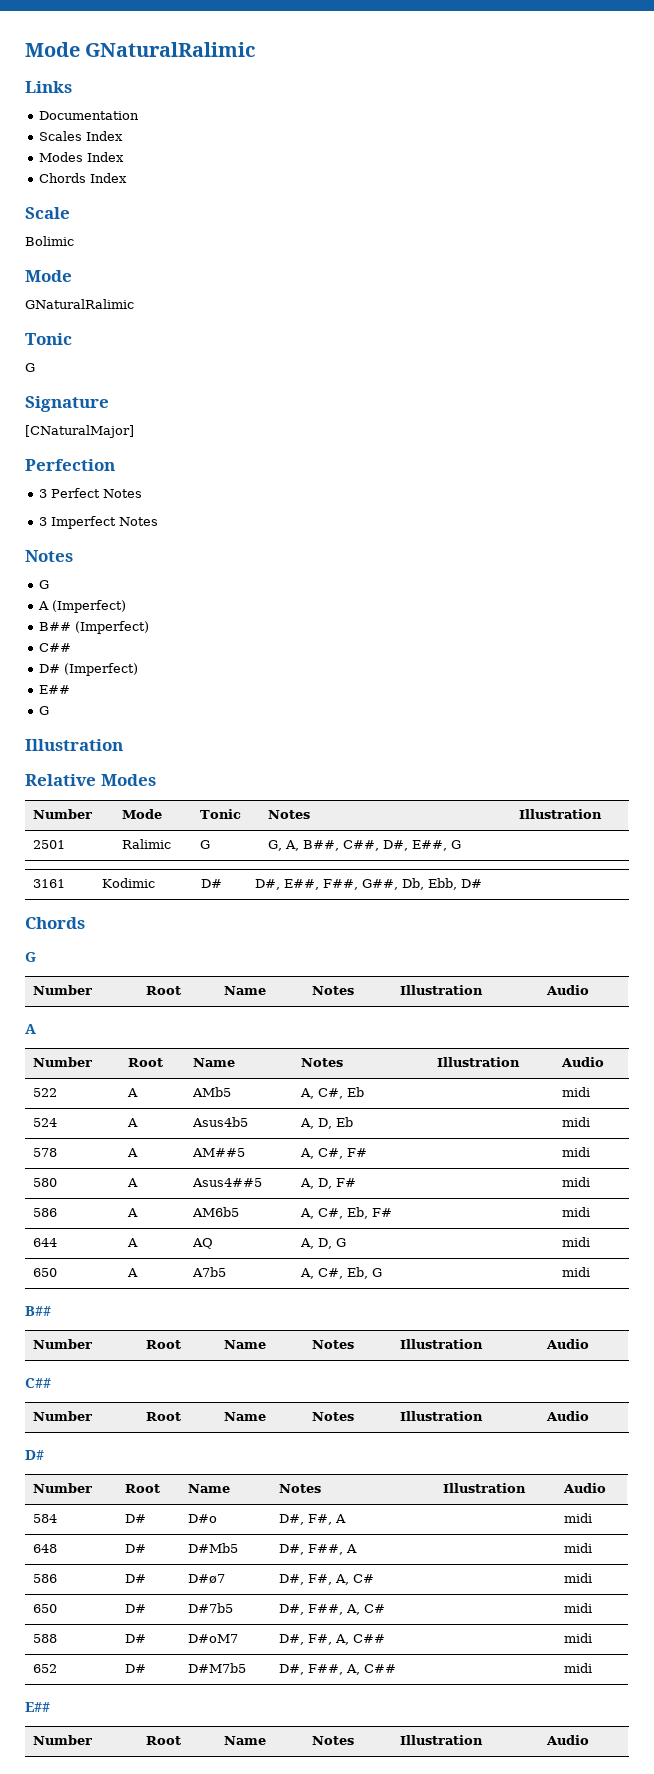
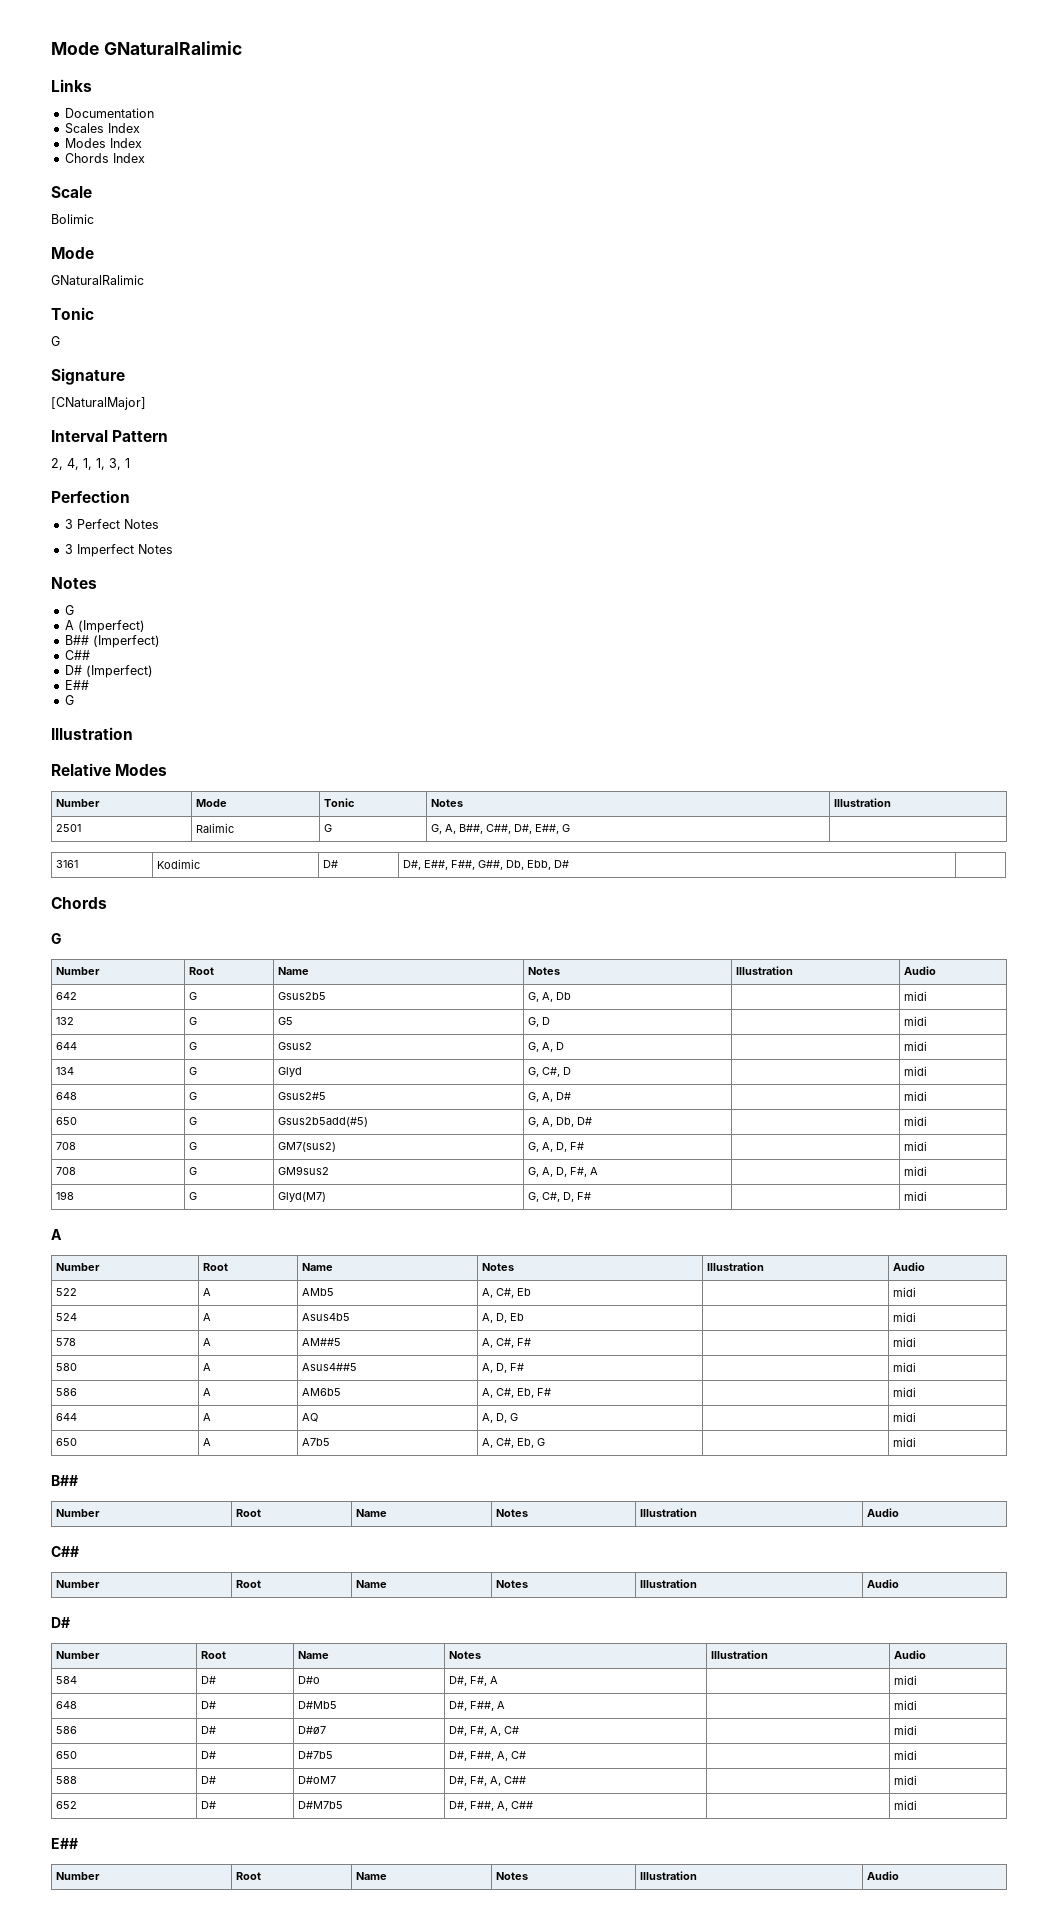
+ Interval Pattern
+ 2, 4, 1, 1, 3, 1
+ 642 | G | Gsus2b5 | G, A, Db | | midi
+ 132 | G | G5 | G, D | | midi
+ 644 | G | Gsus2 | G, A, D | | midi
+ 134 | G | Glyd | G, C#, D | | midi
+ 648 | G | Gsus2#5 | G, A, D# | | midi
+ 650 | G | Gsus2b5add(#5) | G, A, Db, D# | | midi
+ 708 | G | GM7(sus2) | G, A, D, F# | | midi
+ 708 | G | GM9sus2 | G, A, D, F#, A | | midi
+ 198 | G | Glyd(M7) | G, C#, D, F# | | midi

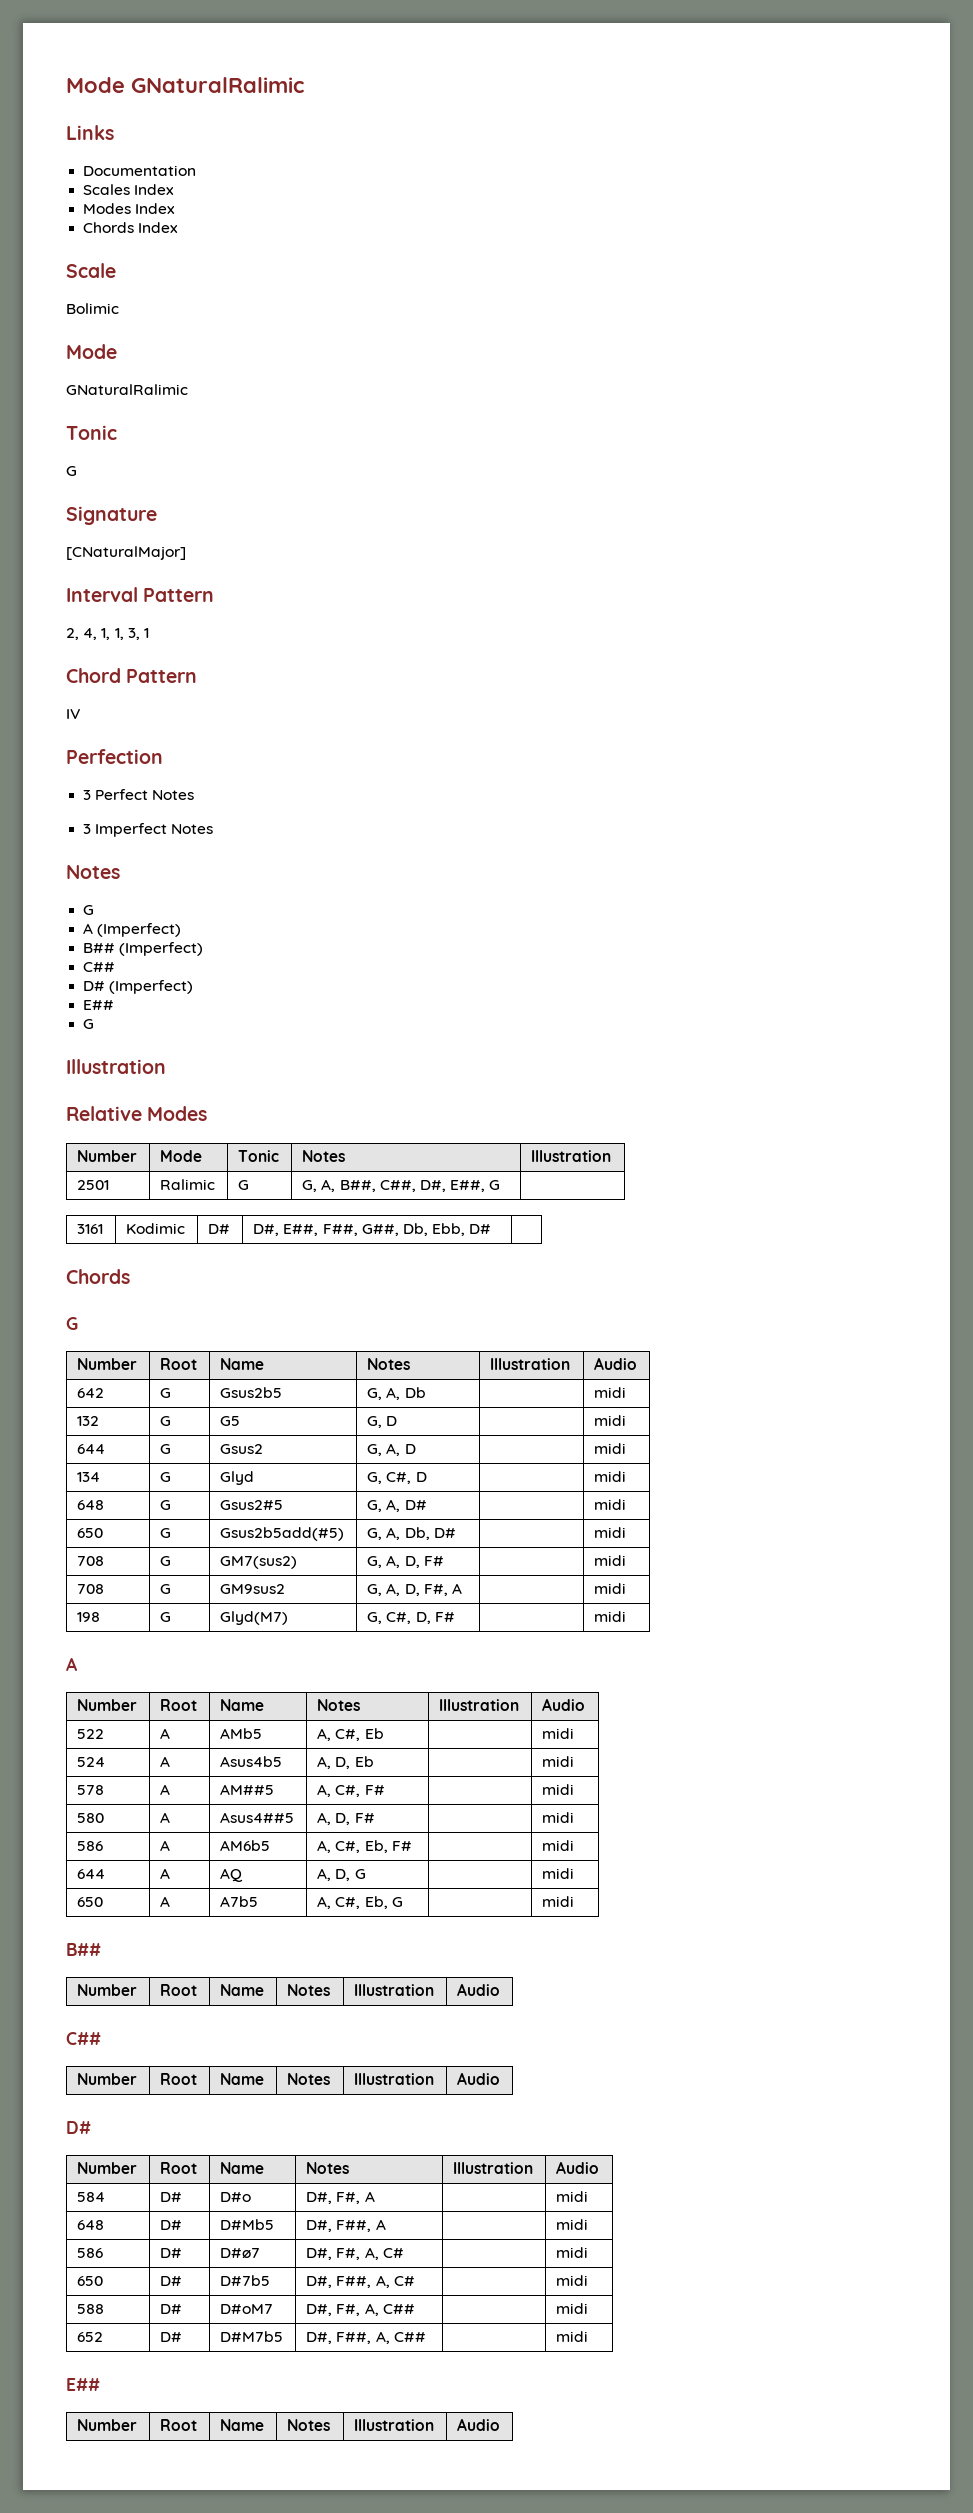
+ Chord Pattern
+ IV

